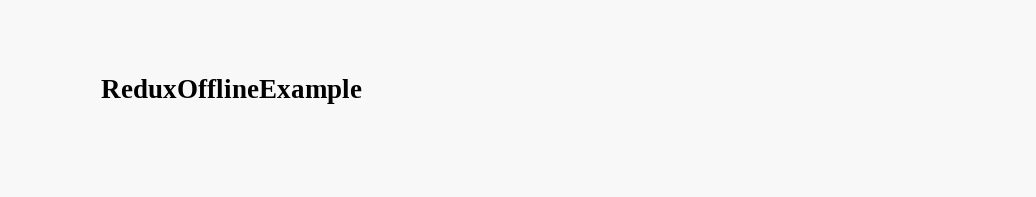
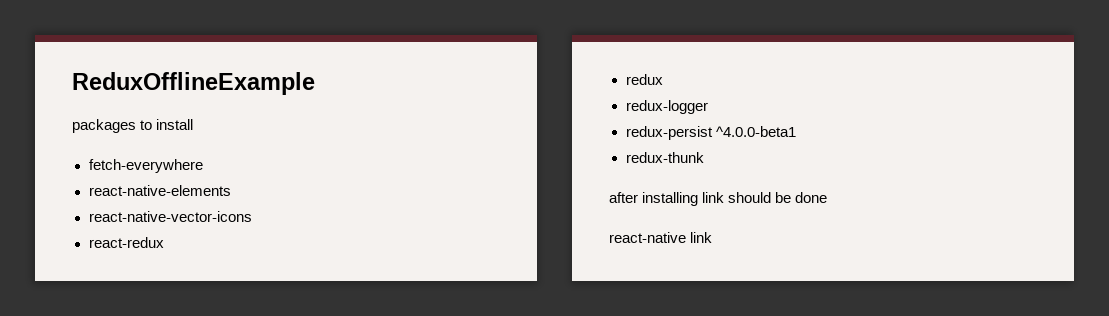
+ packages to install
+ fetch-everywhere
+ react-native-elements
+ react-native-vector-icons
+ react-redux
+ redux
+ redux-logger
+ redux-persist ^4.0.0-beta1
+ redux-thunk
+ after installing link should be done
+ react-native link

